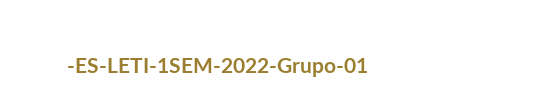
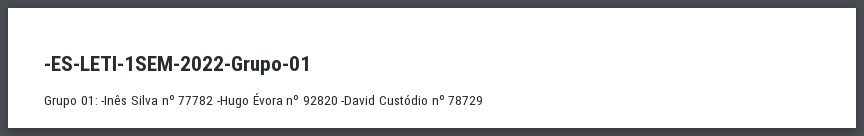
+ Grupo 01: -Inês Silva nº 77782 -Hugo Évora nº 92820 -David Custódio nº 78729

